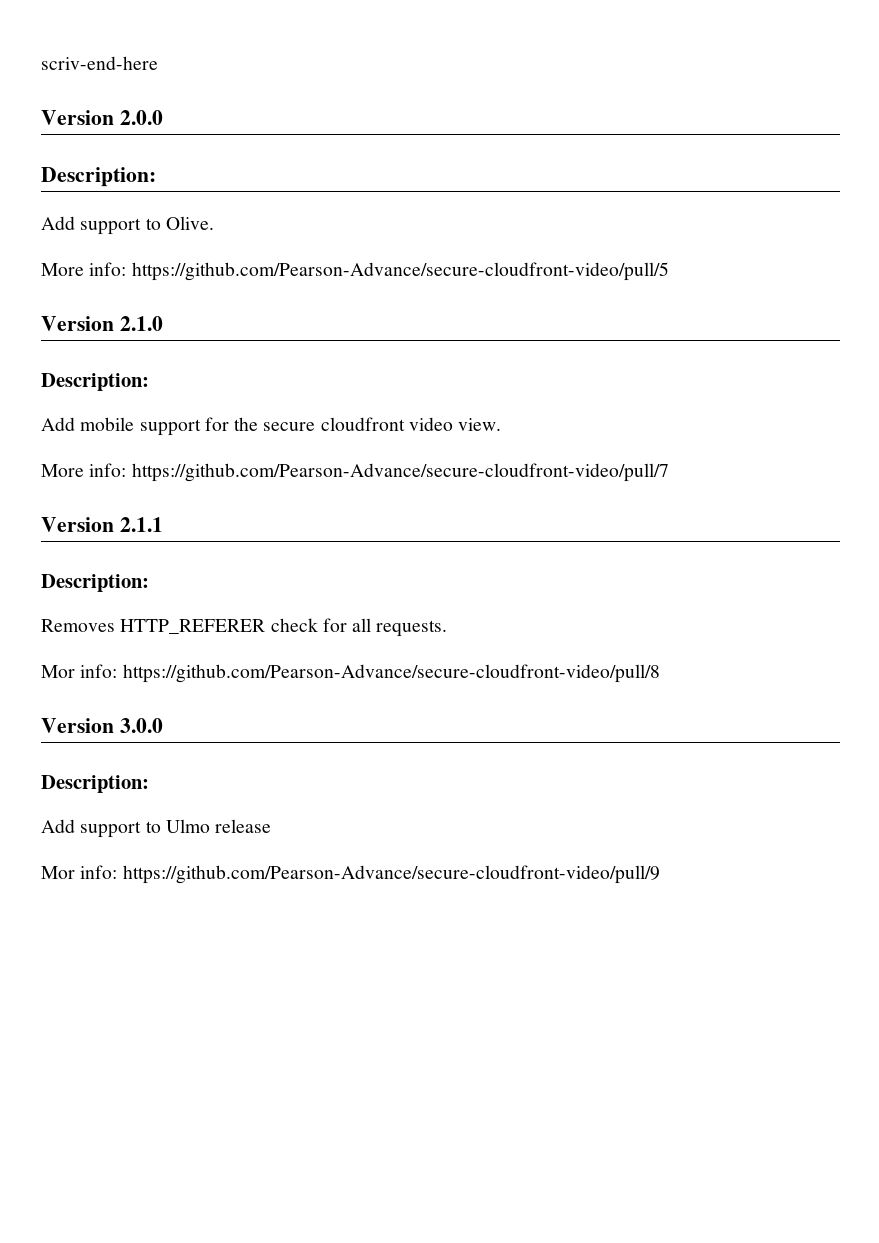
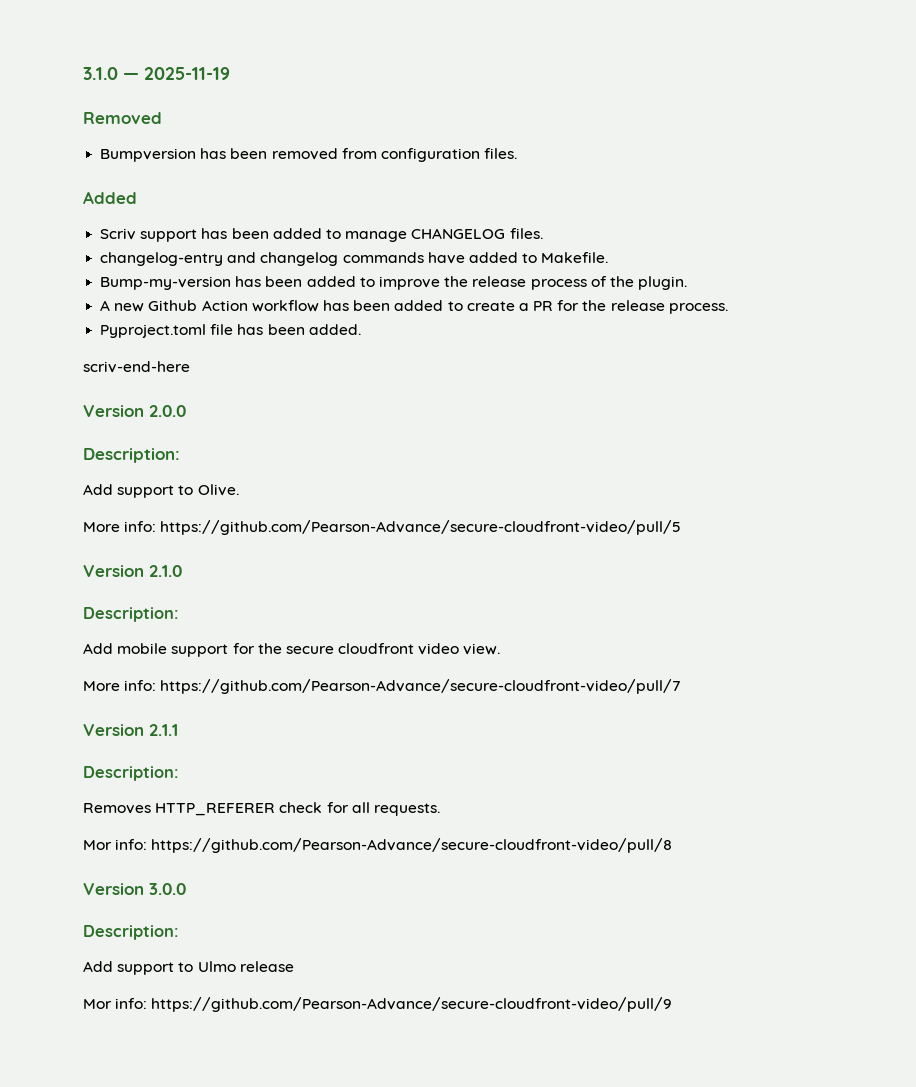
+ 3.1.0 — 2025-11-19
+ Removed
+ Bumpversion has been removed from configuration files.
+ Added
+ Scriv support has been added to manage CHANGELOG files.
+ changelog-entry and changelog commands have added to Makefile.
+ Bump-my-version has been added to improve the release process of the plugin.
+ A new Github Action workflow has been added to create a PR for the release process.
+ Pyproject.toml file has been added.

